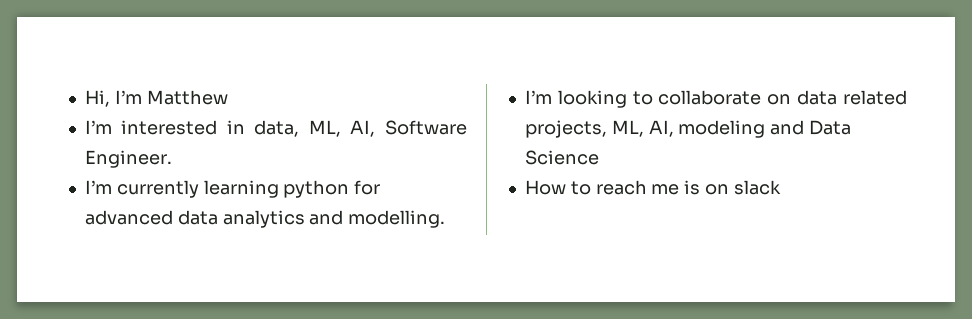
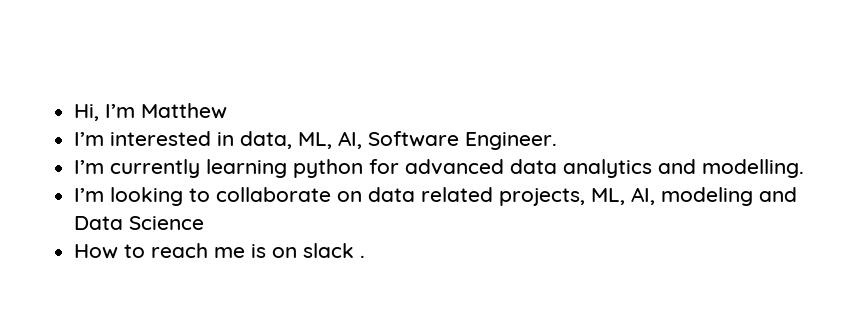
- How to reach me is on slack
+ How to reach me is on slack .

